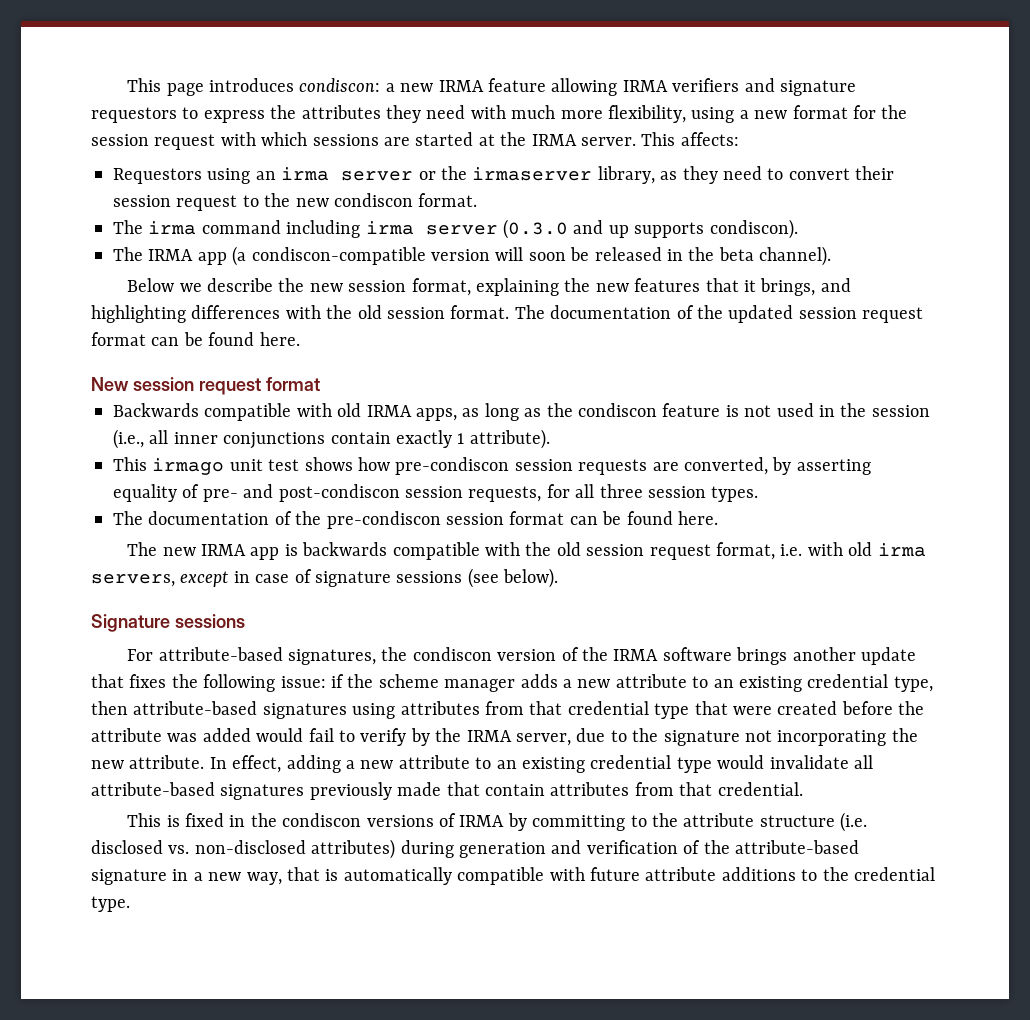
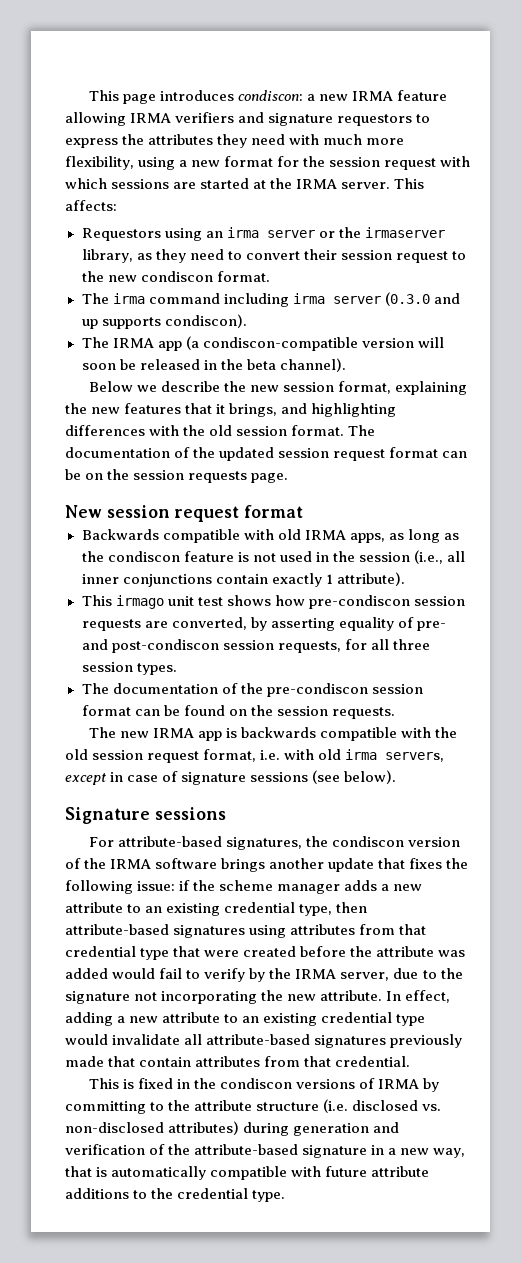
- The documentation of the updated session request format can be found here.
+ The documentation of the updated session request format can be on the session requests page.
- The documentation of the pre-condiscon session format can be found here.
+ The documentation of the pre-condiscon session format can be found on the session requests.

